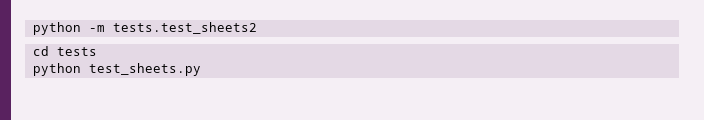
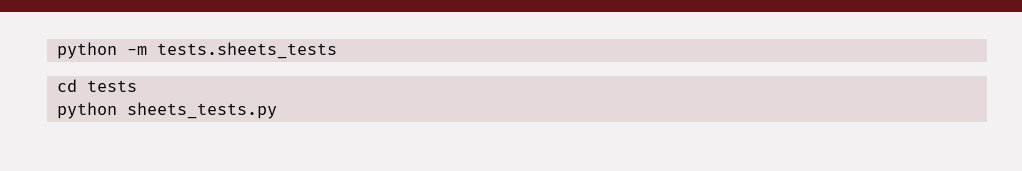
- python -m tests.test_sheets2
+ python -m tests.sheets_tests
- python test_sheets.py
+ python sheets_tests.py

